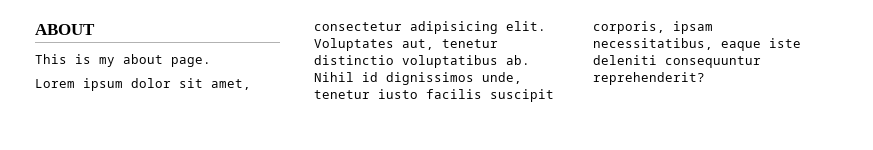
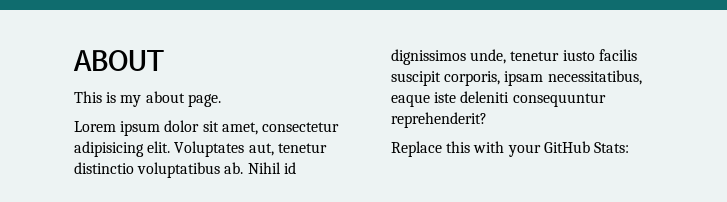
+ Replace this with your GitHub Stats:

